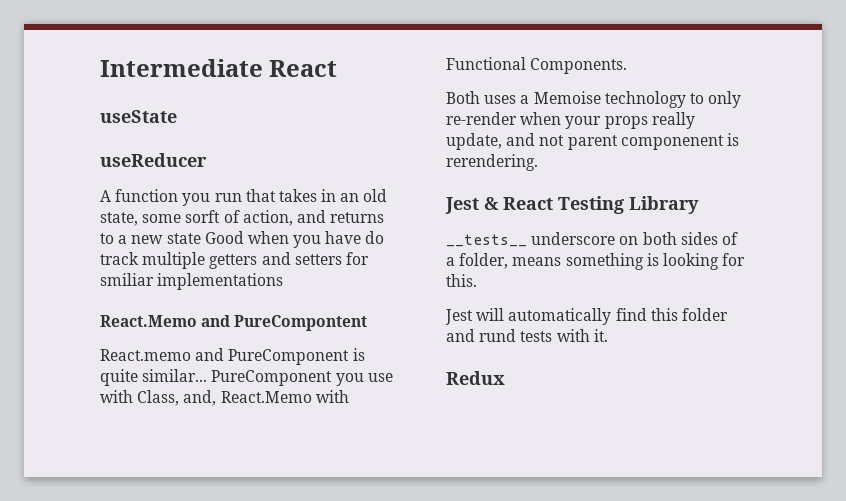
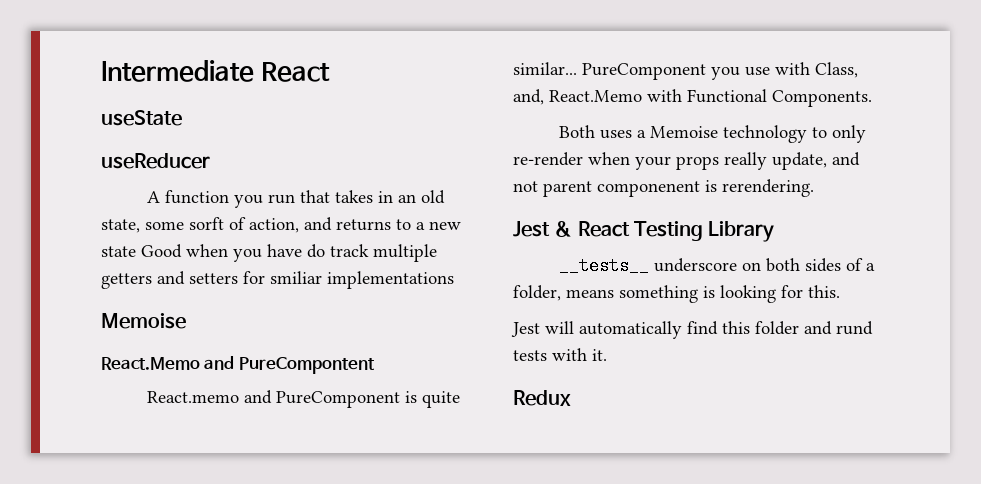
  A function you run that takes in an old state, some sorft of action, and returns to a new state Good when you have do track multiple getters and setters for smiliar implementations
+ Memoise

